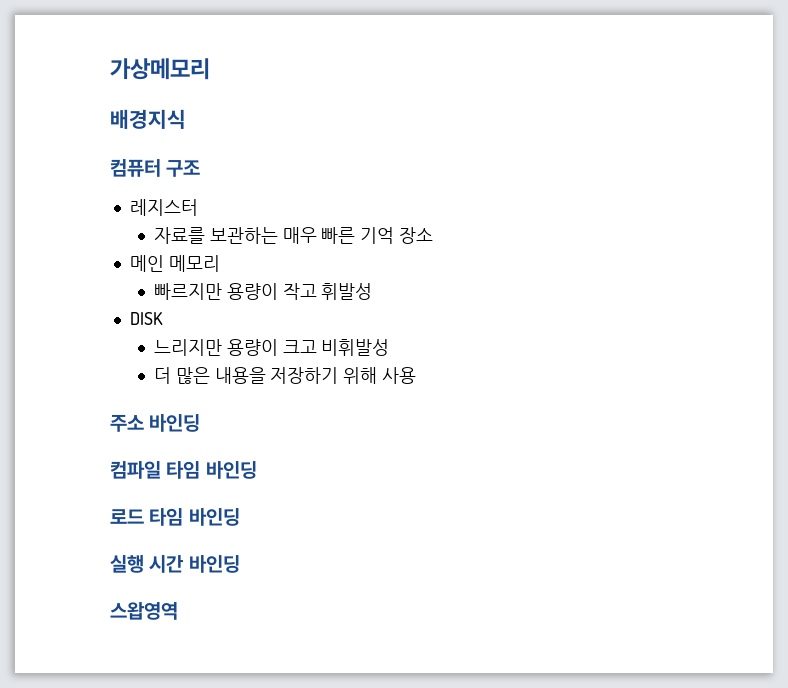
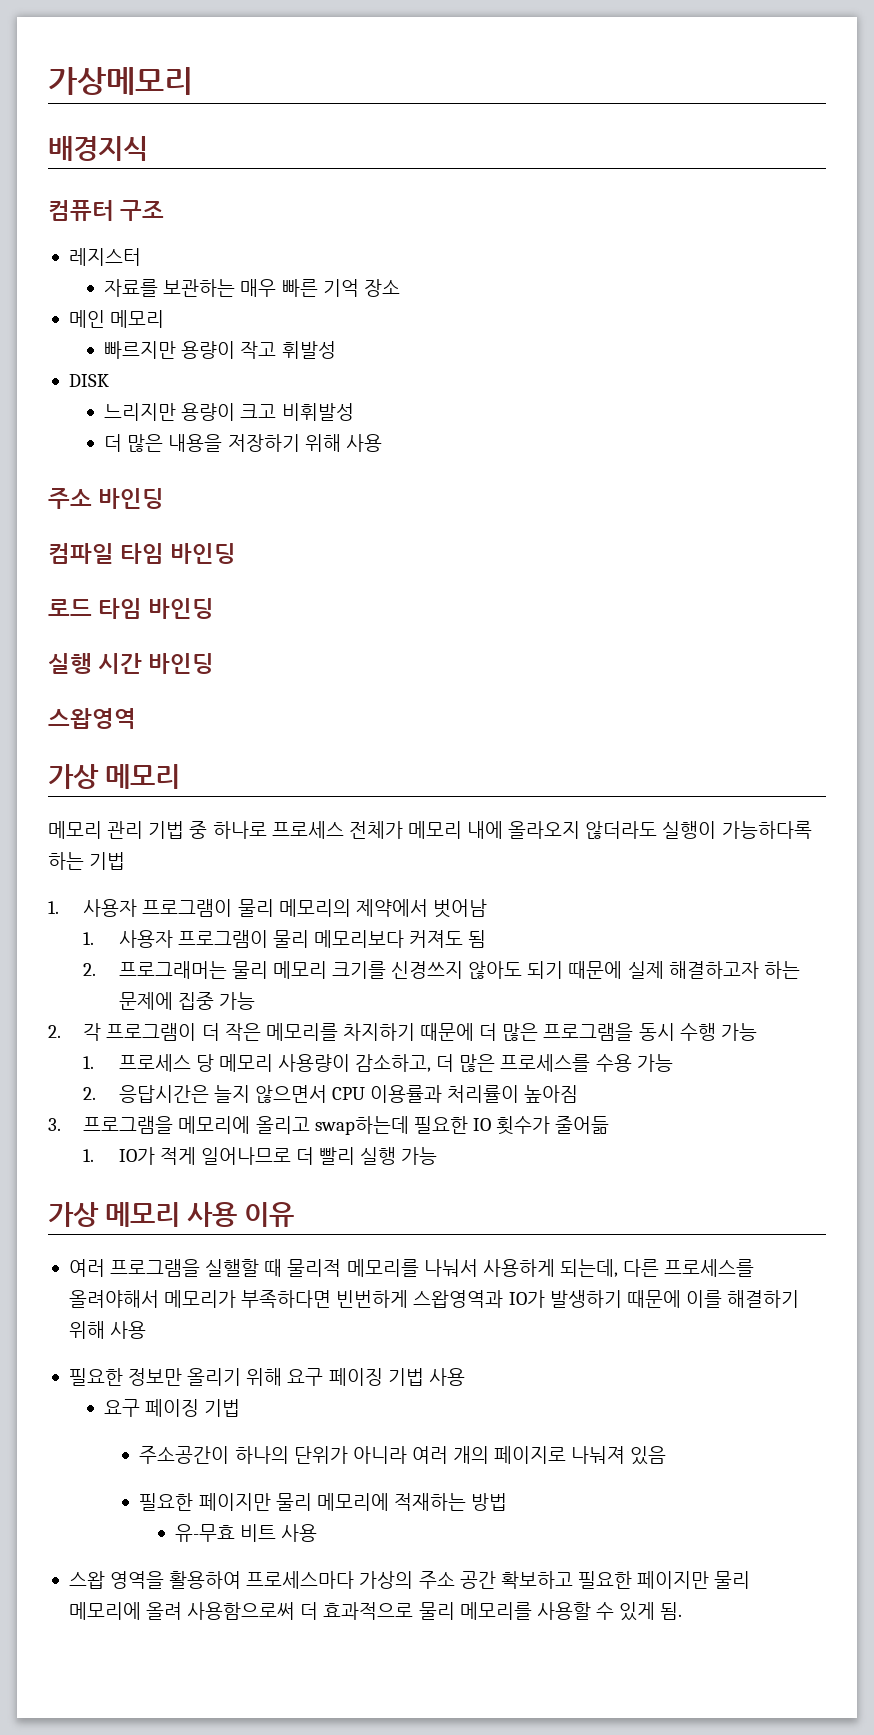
  스왑영역
+ 가상 메모리
+ 메모리 관리 기법 중 하나로 프로세스 전체가 메모리 내에 올라오지 않더라도 실행이 가능하다록 하는 기법
+ 1. 사용자 프로그램이 물리 메모리의 제약에서 벗어남
+ 1. 사용자 프로그램이 물리 메모리보다 커져도 됨
+ 2. 프로그래머는 물리 메모리 크기를 신경쓰지 않아도 되기 때문에 실제 해결하고자 하는 문제에 집중 가능
+ 2. 각 프로그램이 더 작은 메모리를 차지하기 때문에 더 많은 프로그램을 동시 수행 가능
+ 1. 프로세스 당 메모리 사용량이 감소하고, 더 많은 프로세스를 수용 가능
+ 2. 응답시간은 늘지 않으면서 CPU 이용률과 처리률이 높아짐
+ 3. 프로그램을 메모리에 올리고 swap하는데 필요한 IO 횟수가 줄어듦
+ 1. IO가 적게 일어나므로 더 빨리 실행 가능
+ 가상 메모리 사용 이유
+ 여러 프로그램을 실핼할 때 물리적 메모리를 나눠서 사용하게 되는데, 다른 프로세스를 올려야해서 메모리가 부족하다면 빈번하게 스왑영역과 IO가 발생하기 때문에 이를 해결하기 위해 사용
+ 필요한 정보만 올리기 위해 요구 페이징 기법 사용
+ 요구 페이징 기법
+ 주소공간이 하나의 단위가 아니라 여러 개의 페이지로 나눠져 있음
+ 필요한 페이지만 물리 메모리에 적재하는 방법
+ 유-무효 비트 사용
+ 스왑 영역을 활용하여 프로세스마다 가상의 주소 공간 확보하고 필요한 페이지만 물리 메모리에 올려 사용함으로써 더 효과적으로 물리 메모리를 사용할 수 있게 됨.

